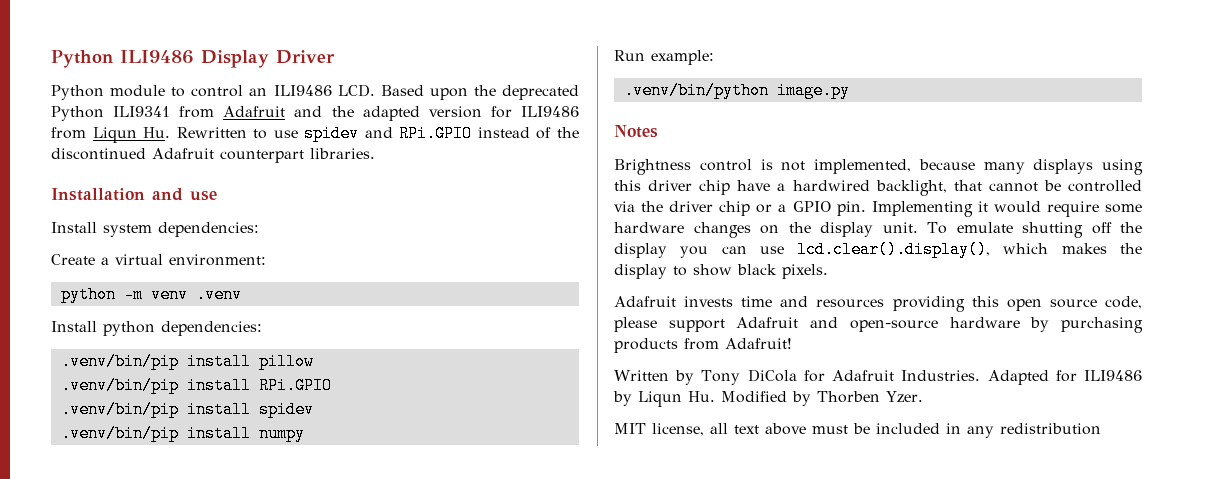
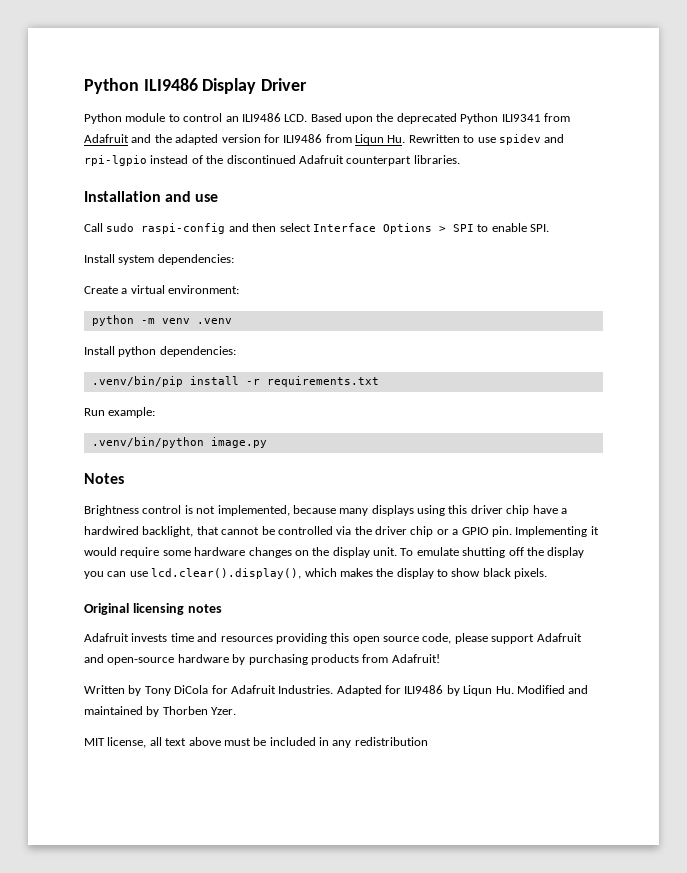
- Python module to control an ILI9486 LCD. Based upon the deprecated Python ILI9341 from Adafruit and the adapted version for ILI9486 from Liqun Hu. Rewritten to use spidev and RPi.GPIO instead of the discontinued Adafruit counterpart libraries.
+ Python module to control an ILI9486 LCD. Based upon the deprecated Python ILI9341 from Adafruit and the adapted version for ILI9486 from Liqun Hu. Rewritten to use spidev and rpi-lgpio instead of the discontinued Adafruit counterpart libraries.
+ Call sudo raspi-config and then select Interface Options > SPI to enable SPI.
- .venv/bin/pip install pillow
- .venv/bin/pip install RPi.GPIO
- .venv/bin/pip install spidev
- .venv/bin/pip install numpy
+ .venv/bin/pip install -r requirements.txt
+ Original licensing notes
- Adapted for ILI9486 by Liqun Hu. Modified by Thorben Yzer.
+ Adapted for ILI9486 by Liqun Hu. Modified and maintained by Thorben Yzer.

